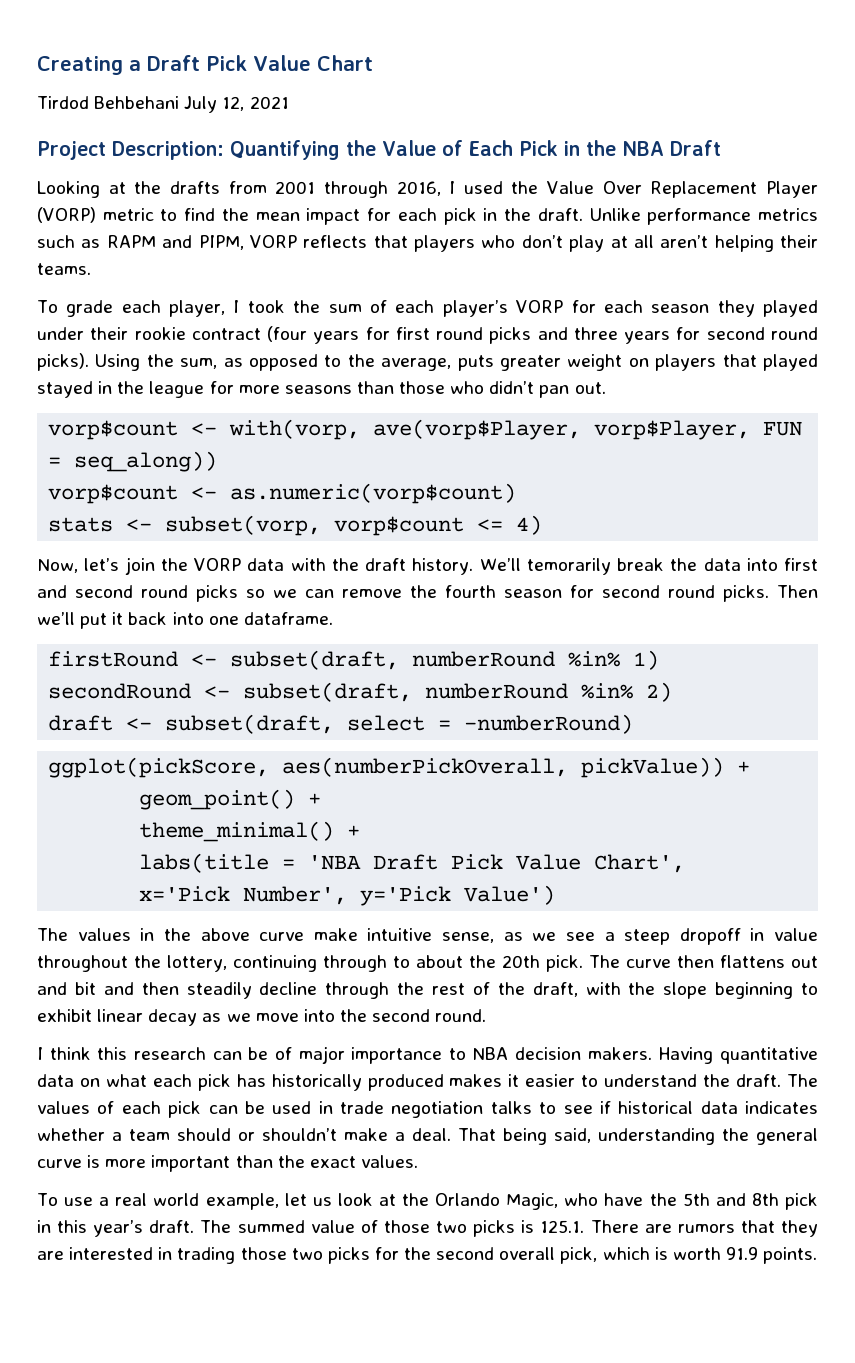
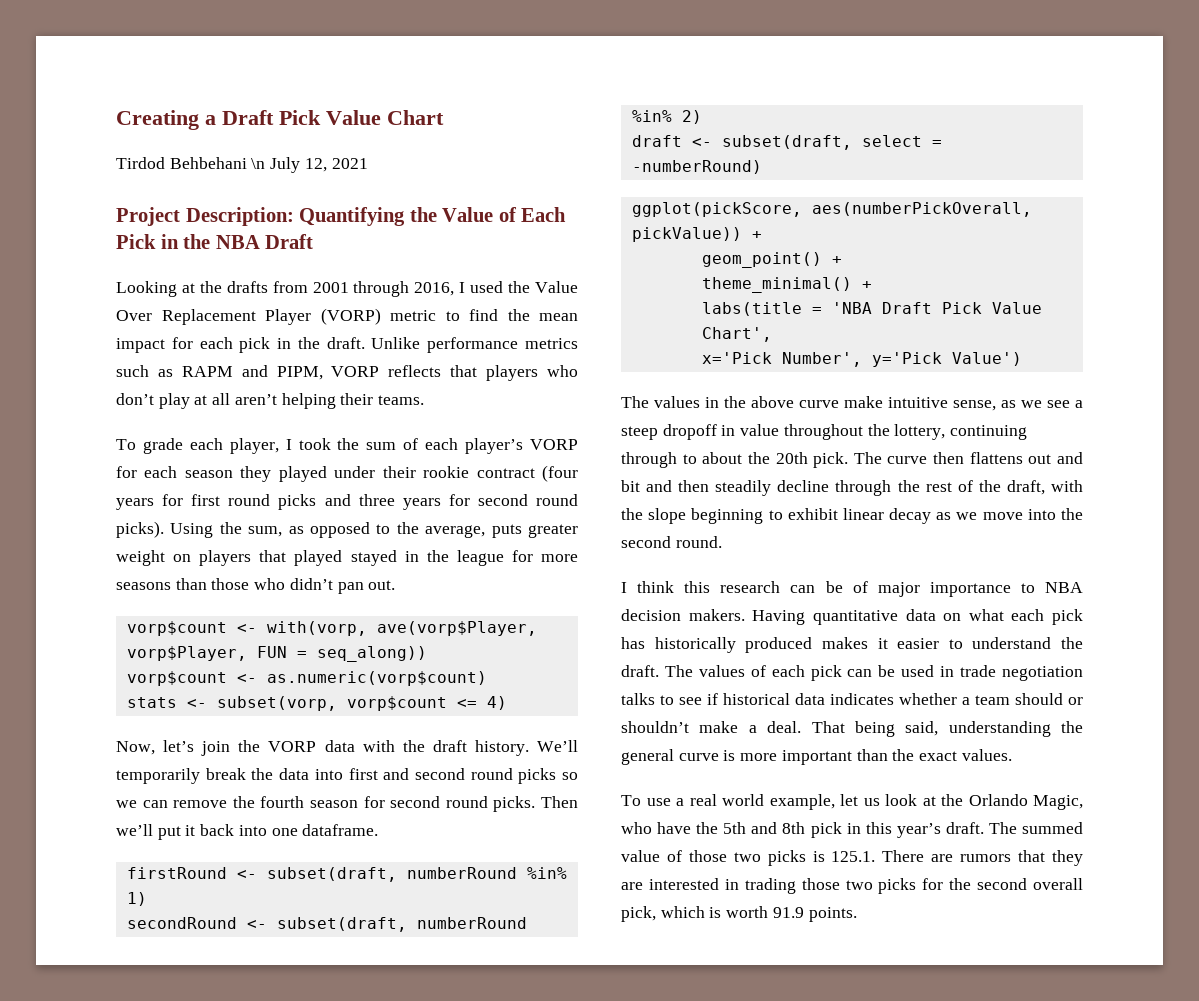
- Tirdod Behbehani July 12, 2021
+ Tirdod Behbehani \n July 12, 2021
- We’ll temorarily break the data into first and second round picks so we can remove the fourth season for second round picks.
+ We’ll temporarily break the data into first and second round picks so we can remove the fourth season for second round picks.

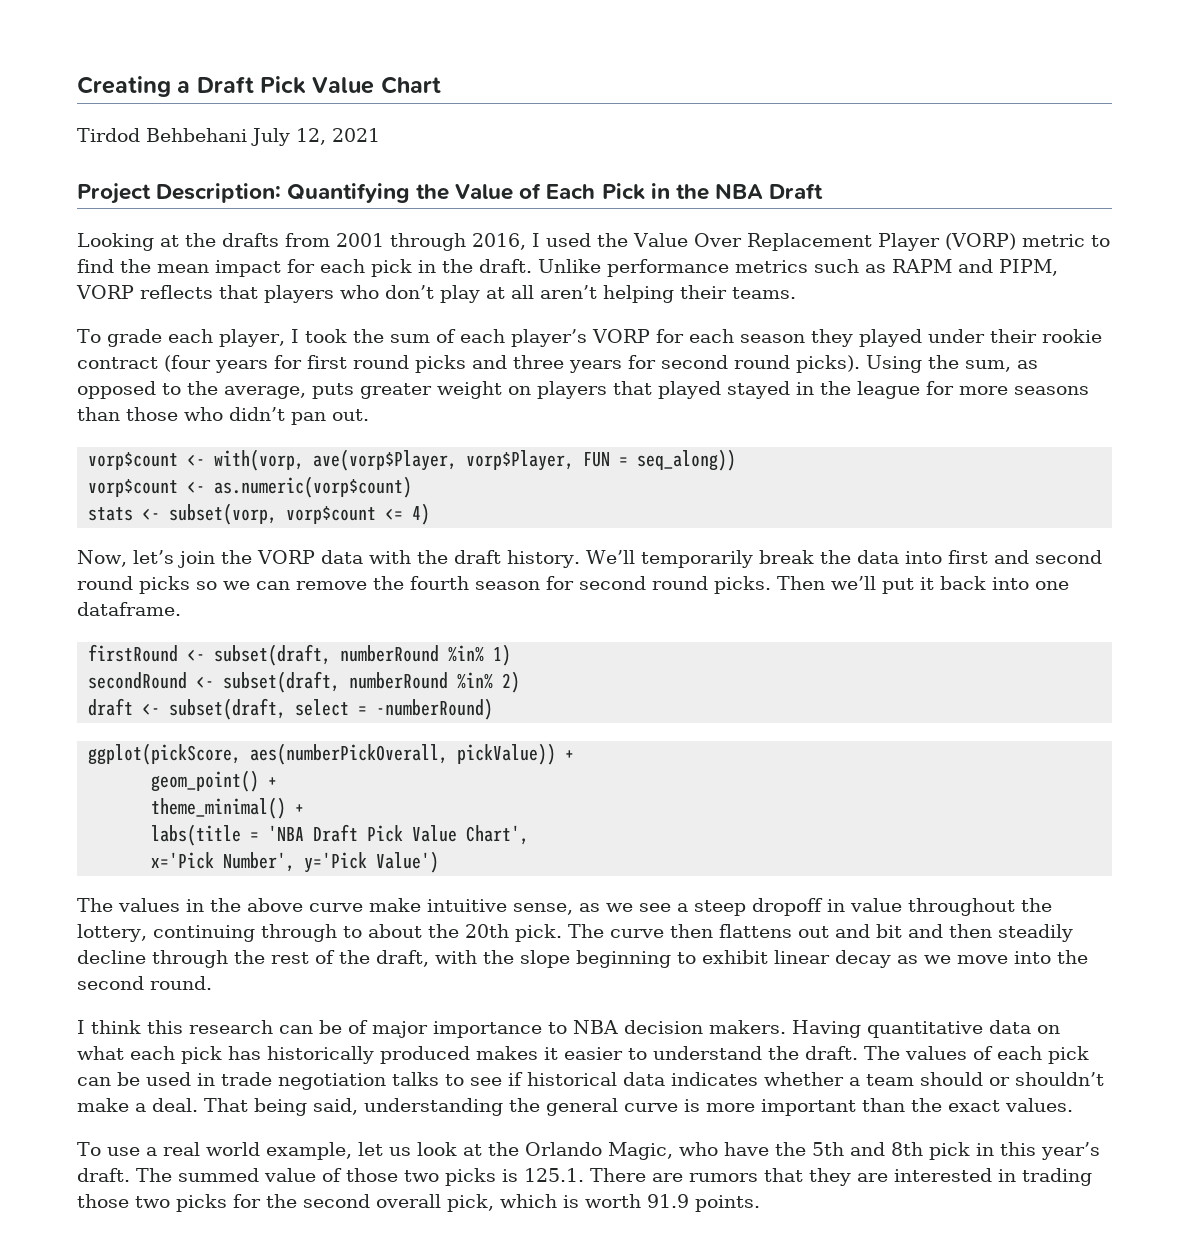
- Tirdod Behbehani \n July 12, 2021
+ Tirdod Behbehani July 12, 2021

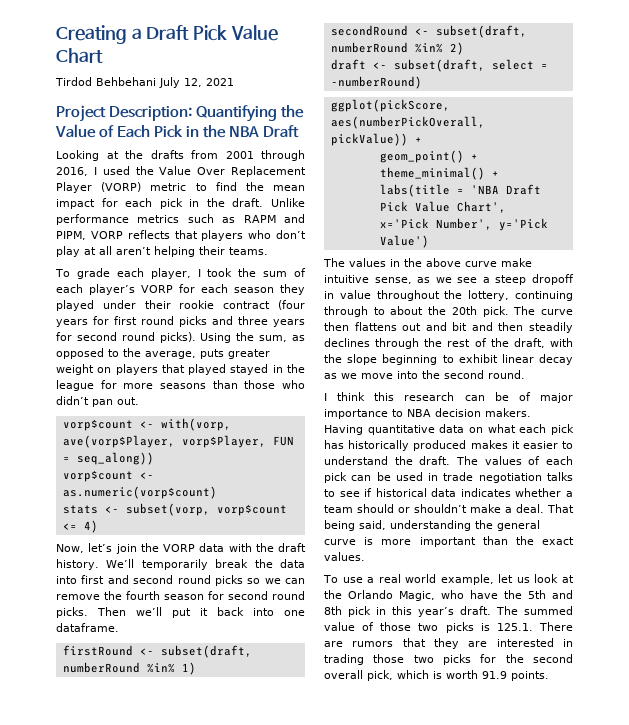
- The curve then flattens out and bit and then steadily decline through the rest of the draft, with the slope beginning to exhibit linear decay as we move into the second round.
+ The curve then flattens out and bit and then steadily declines through the rest of the draft, with the slope beginning to exhibit linear decay as we move into the second round.

